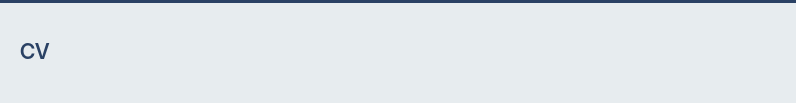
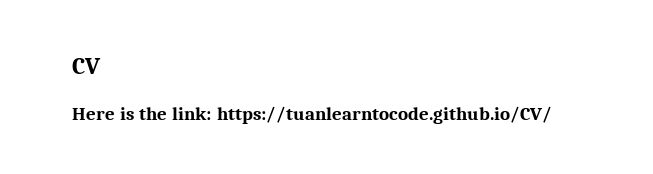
+ Here is the link: https://tuanlearntocode.github.io/CV/

